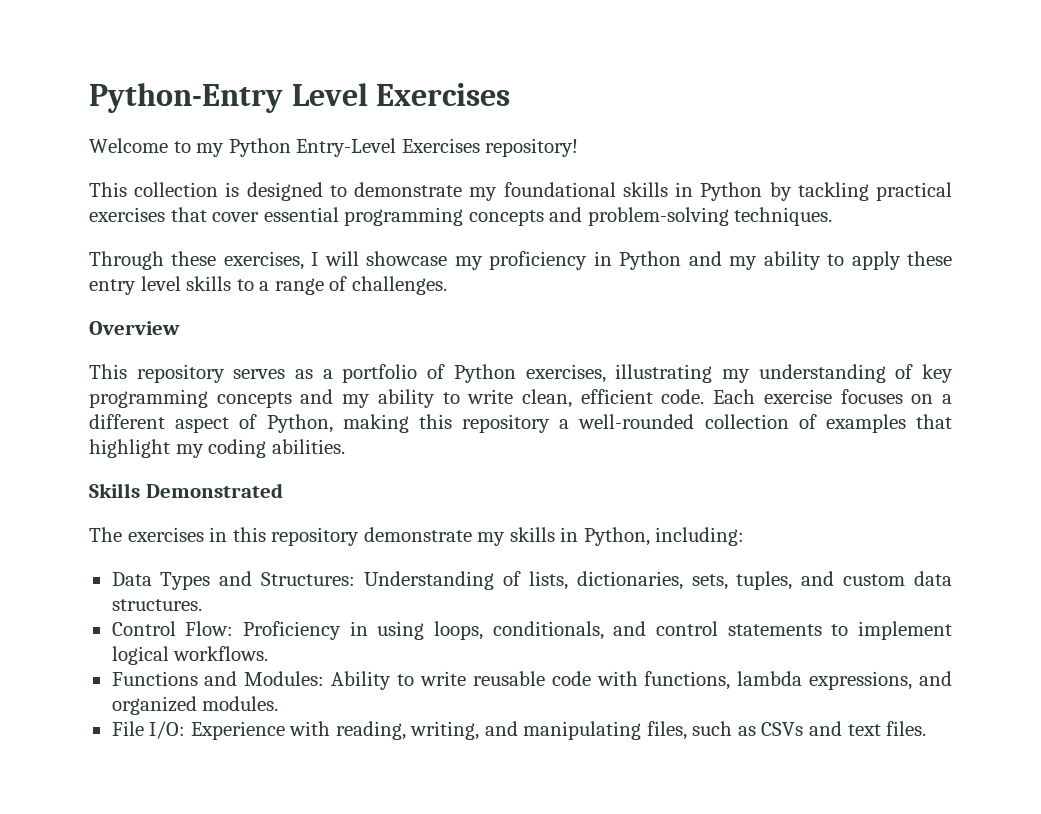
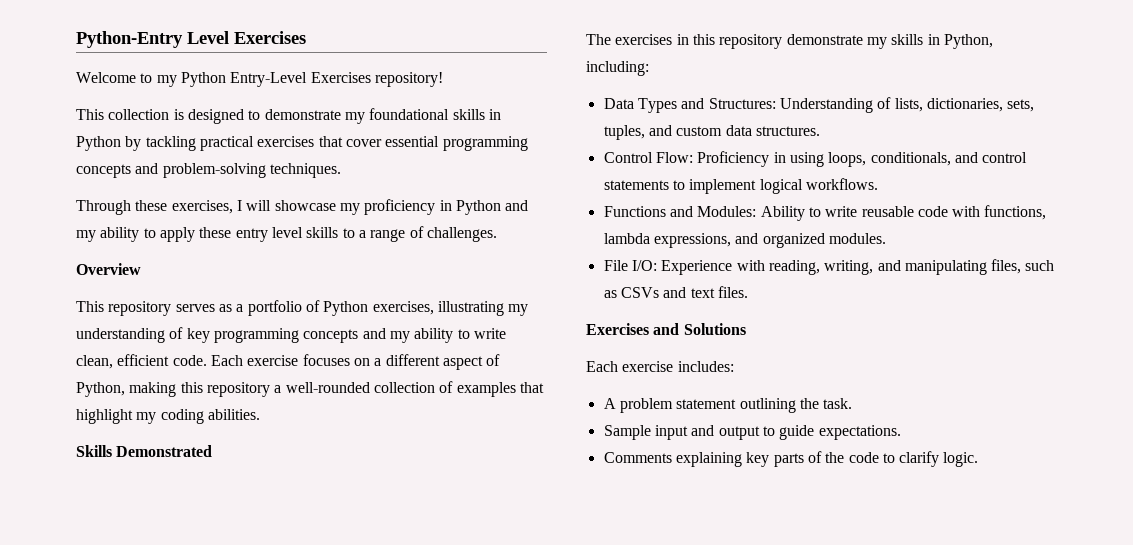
+ Exercises and Solutions
+ Each exercise includes:
+ A problem statement outlining the task.
+ Sample input and output to guide expectations.
+ Comments explaining key parts of the code to clarify logic.

